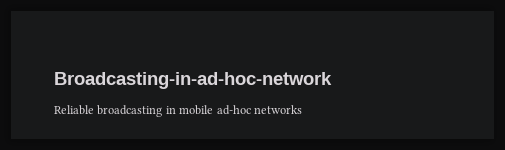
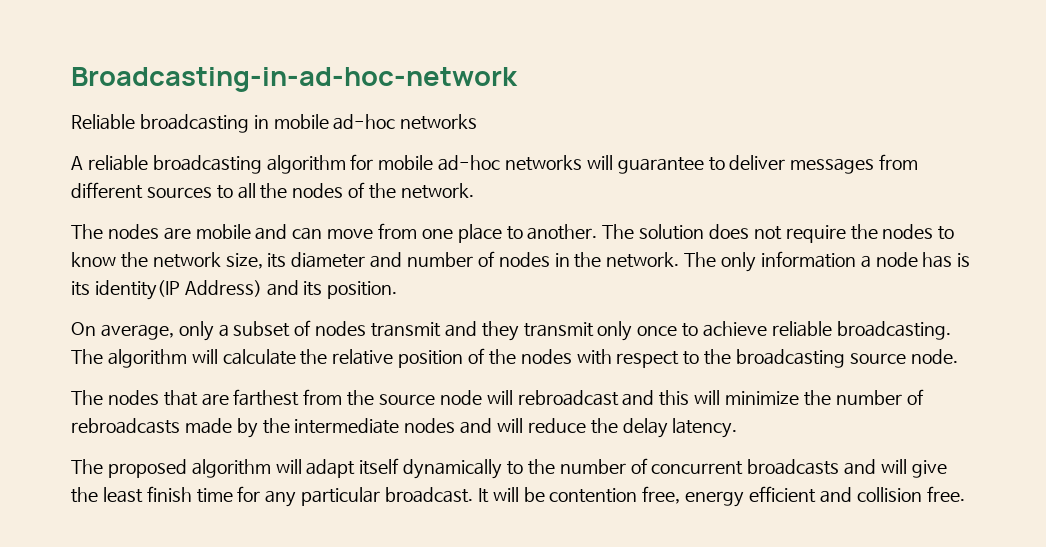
+ A reliable broadcasting algorithm for mobile ad-hoc networks will guarantee to deliver messages from different sources to all the nodes of the network.
+ The nodes are mobile and can move from one place to another. The solution does not require the nodes to know the network size, its diameter and number of nodes in the network. The only information a node has is its identity(IP Address) and its position.
+ On average, only a subset of nodes transmit and they transmit only once to achieve reliable broadcasting. The algorithm will calculate the relative position of the nodes with respect to the broadcasting source node.
+ The nodes that are farthest from the source node will rebroadcast and this will minimize the number of rebroadcasts made by the intermediate nodes and will reduce the delay latency.
+ The proposed algorithm will adapt itself dynamically to the number of concurrent broadcasts and will give the least finish time for any particular broadcast. It will be contention free, energy efficient and collision free.

